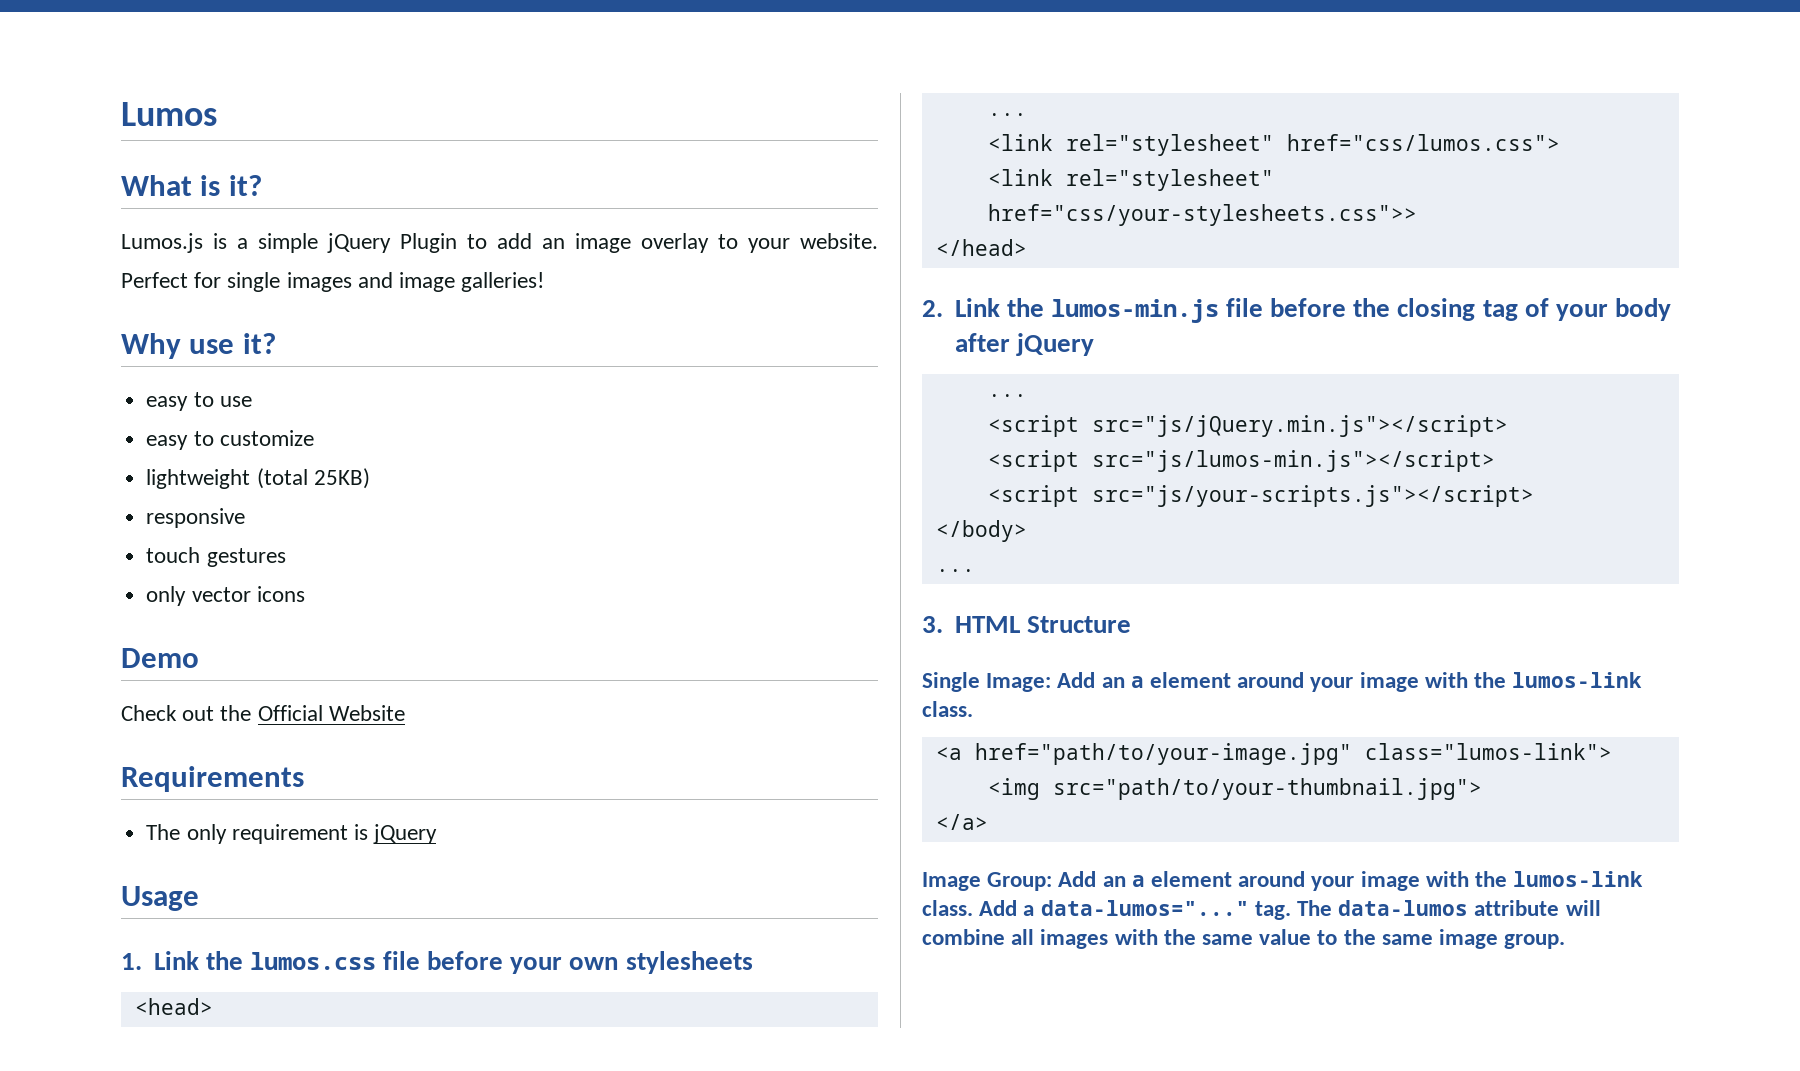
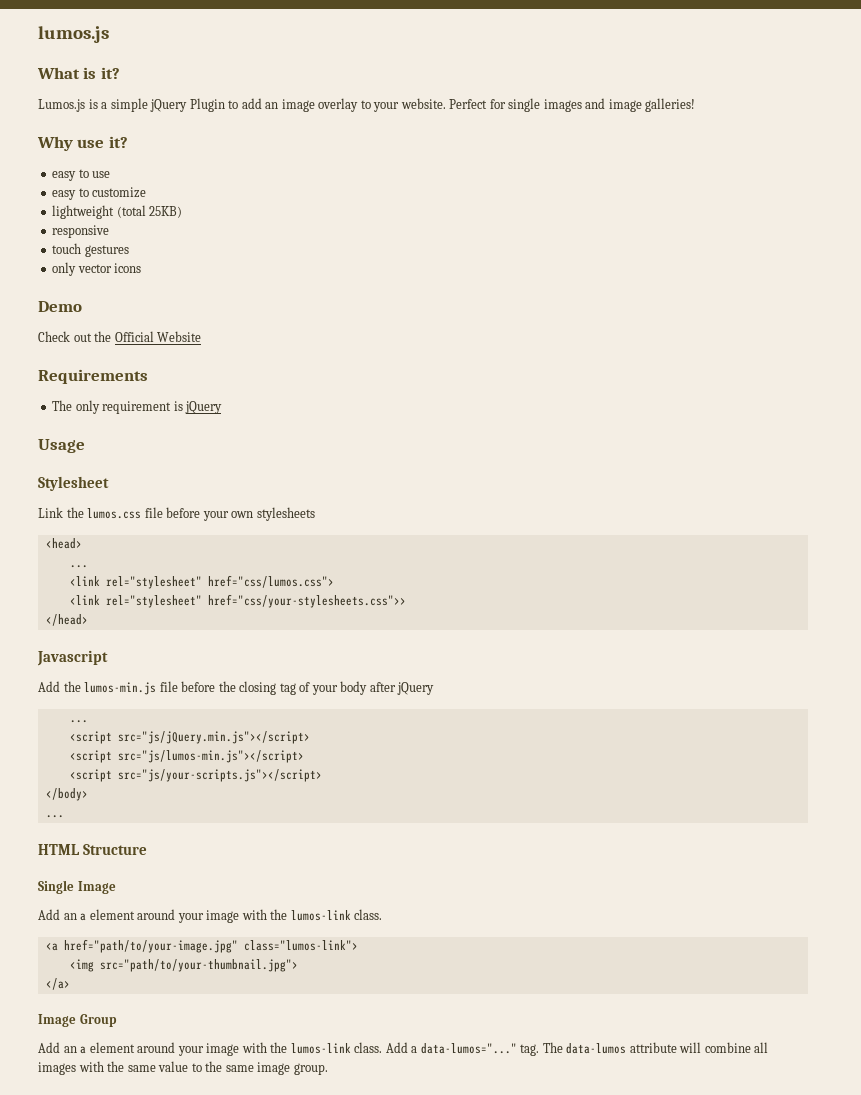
- Lumos
+ lumos.js
- 1. Link the lumos.css file before your own stylesheets
+ Stylesheet
+ Link the lumos.css file before your own stylesheets
- 2. Link the lumos-min.js file before the closing tag of your body after jQuery
+ Javascript
+ Add the lumos-min.js file before the closing tag of your body after jQuery
- 3. HTML Structure
+ HTML Structure
- Single Image: Add an a element around your image with the lumos-link class.
+ Single Image
+ Add an a element around your image with the lumos-link class.
- Image Group: Add an a element around your image with the lumos-link class.
+ Image Group
+ Add an a element around your image with the lumos-link class.

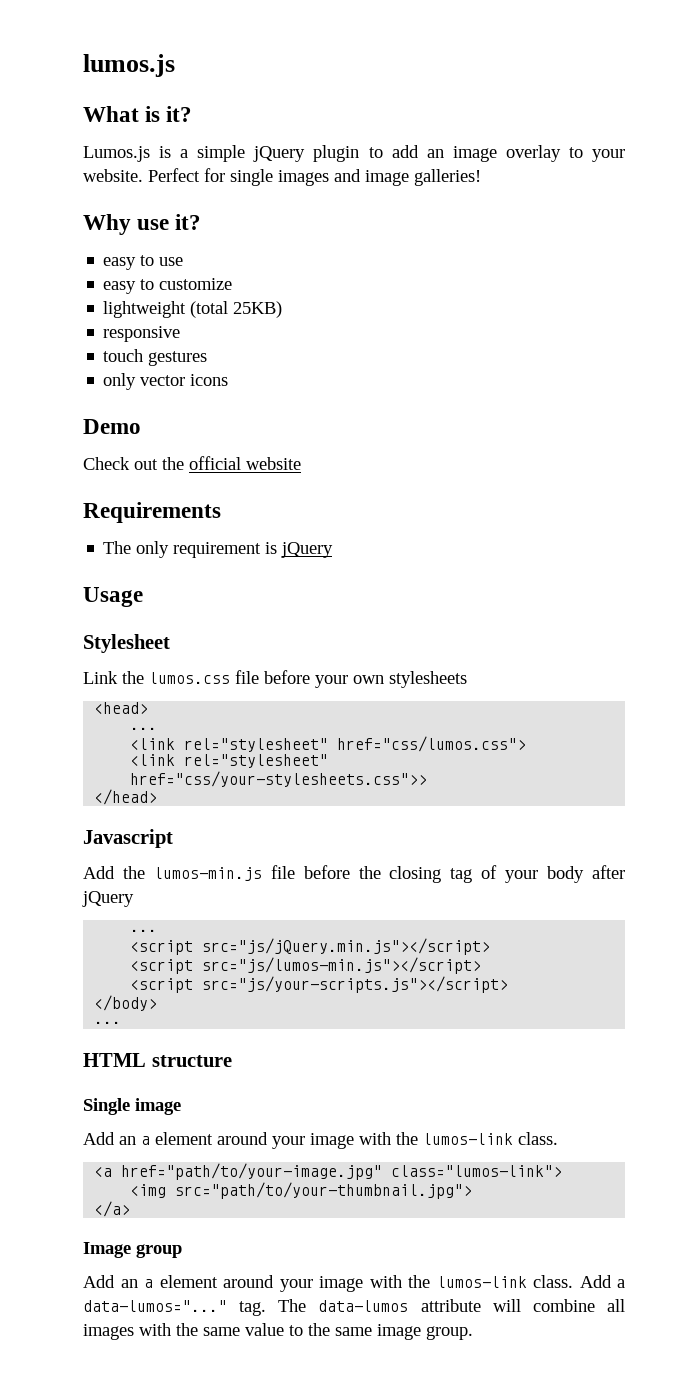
- Lumos.js is a simple jQuery Plugin to add an image overlay to your website.
+ Lumos.js is a simple jQuery plugin to add an image overlay to your website.
- Check out the Official Website
+ Check out the official website
- HTML Structure
+ HTML structure
- Single Image
+ Single image
- Image Group
+ Image group

